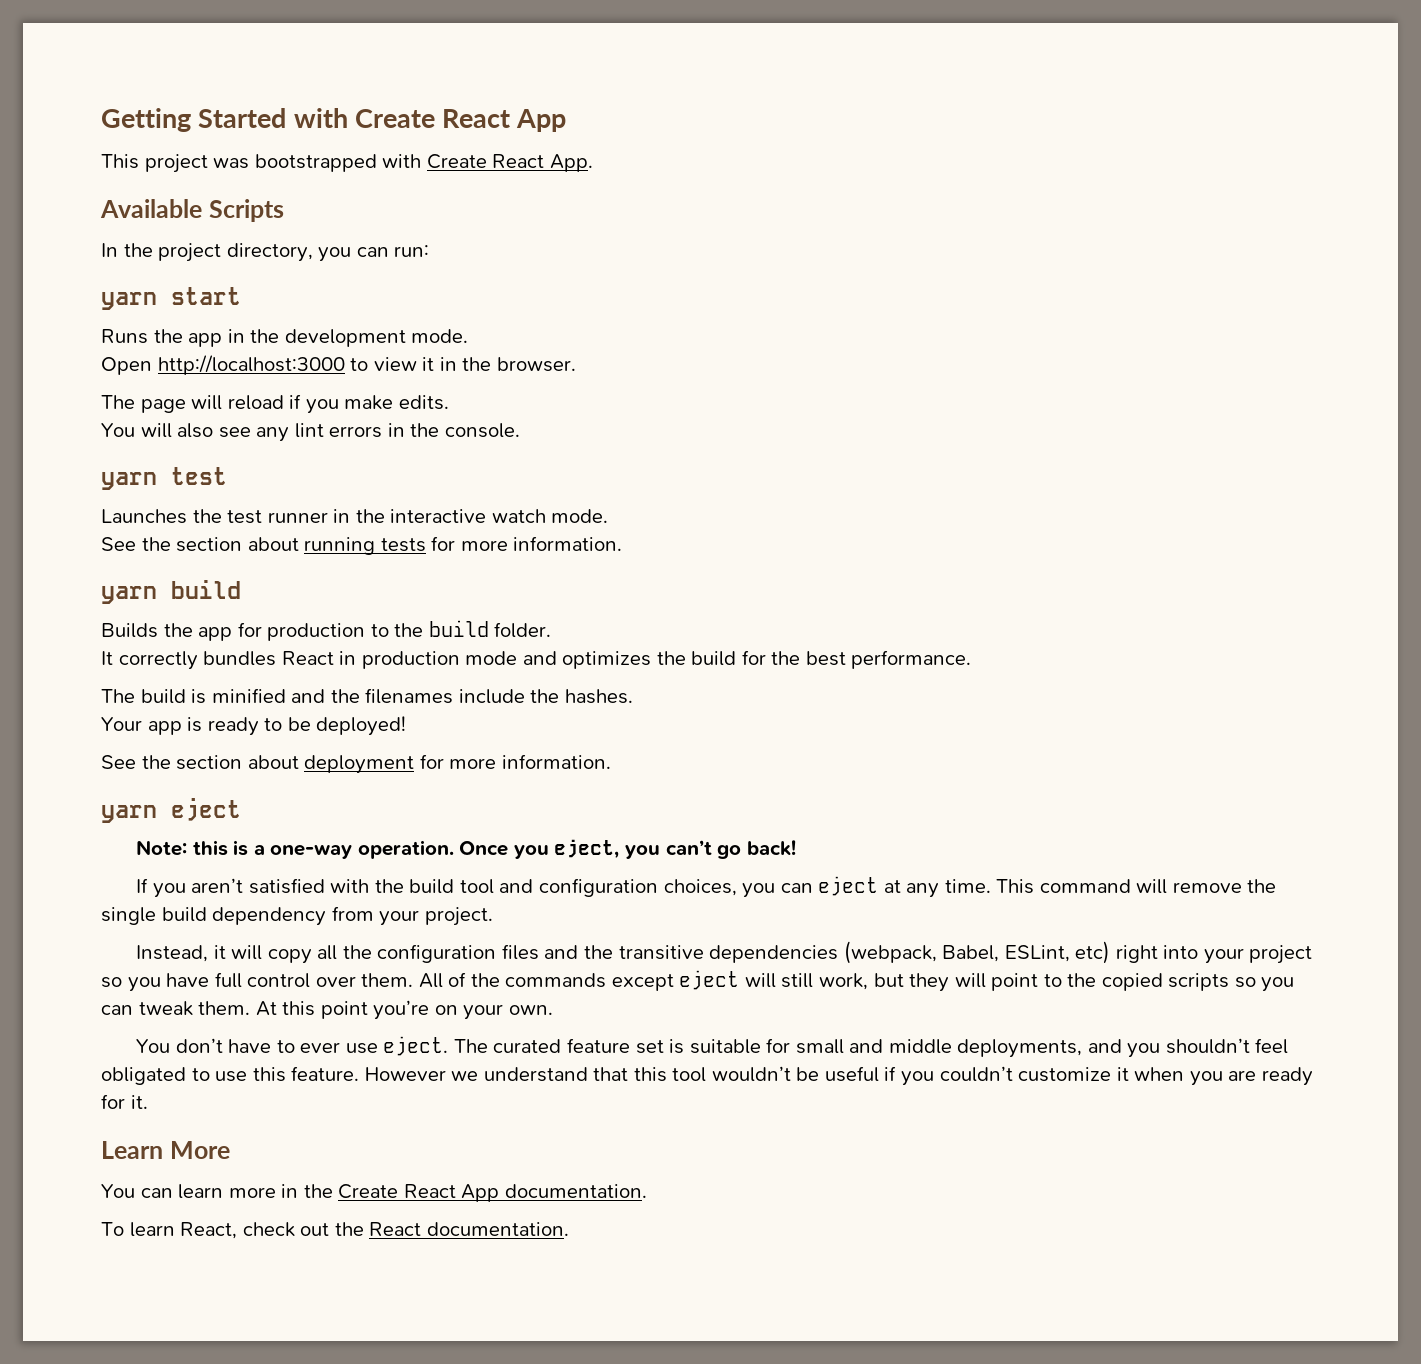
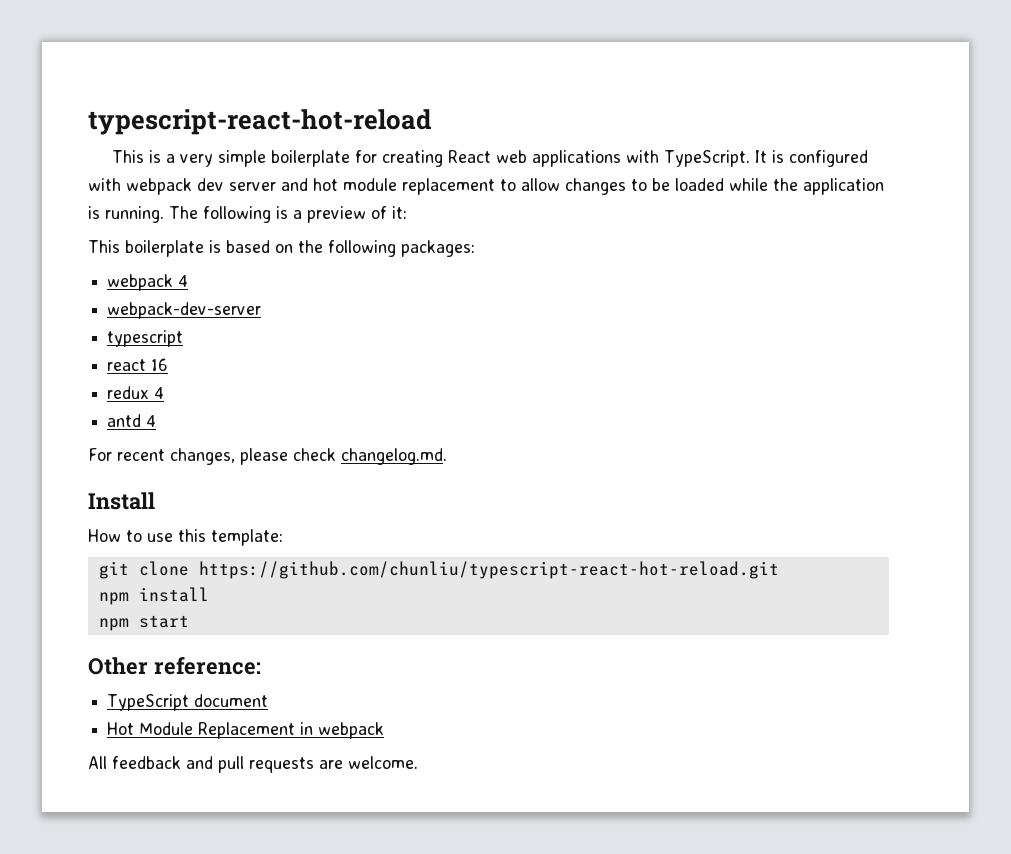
- Getting Started with Create React App
- This project was bootstrapped with Create React App.
- Available Scripts
- In the project directory, you can run:
- yarn start
- Runs the app in the development mode.
- Open http://localhost:3000 to view it in the browser.
- The page will reload if you make edits.
- You will also see any lint errors in the console.
- yarn test
- Launches the test runner in the interactive watch mode.
- See the section about running tests for more information.
- yarn build
- Builds the app for production to the build folder.
- It correctly bundles React in production mode and optimizes the build for the best performance.
- The build is minified and the filenames include the hashes.
- Your app is ready to be deployed!
- See the section about deployment for more information.
- yarn eject
- Note: this is a one-way operation. Once you eject, you can’t go back!
- If you aren’t satisfied with the build tool and configuration choices, you can eject at any time. This command will remove the single build dependency from your project.
- Instead, it will copy all the configuration files and the transitive dependencies (webpack, Babel, ESLint, etc) right into your project so you have full control over them. All of the commands except eject will still work, but they will point to the copied scripts so you can tweak them. At this point you’re on your own.
- You don’t have to ever use eject. The curated feature set is suitable for small and middle deployments, and you shouldn’t feel obligated to use this feature. However we understand that this tool wouldn’t be useful if you couldn’t customize it when you are ready for it.
- Learn More
- You can learn more in the Create React App documentation.
- To learn React, check out the React documentation.
+ typescript-react-hot-reload
+ This is a very simple boilerplate for creating React web applications with TypeScript. It is configured with webpack dev server and hot module replacement to allow changes to be loaded while the application is running. The following is a preview of it:
+ This boilerplate is based on the following packages:
+ webpack 4
+ webpack-dev-server
+ typescript
+ react 16
+ redux 4
+ antd 4
+ For recent changes, please check changelog.md.
+ Install
+ How to use this template:
+ git clone https://github.com/chunliu/typescript-react-hot-reload.git
+ npm install
+ npm start
+ Other reference:
+ TypeScript document
+ Hot Module Replacement in webpack
+ All feedback and pull requests are welcome.

